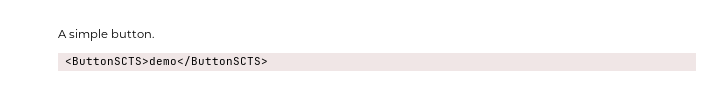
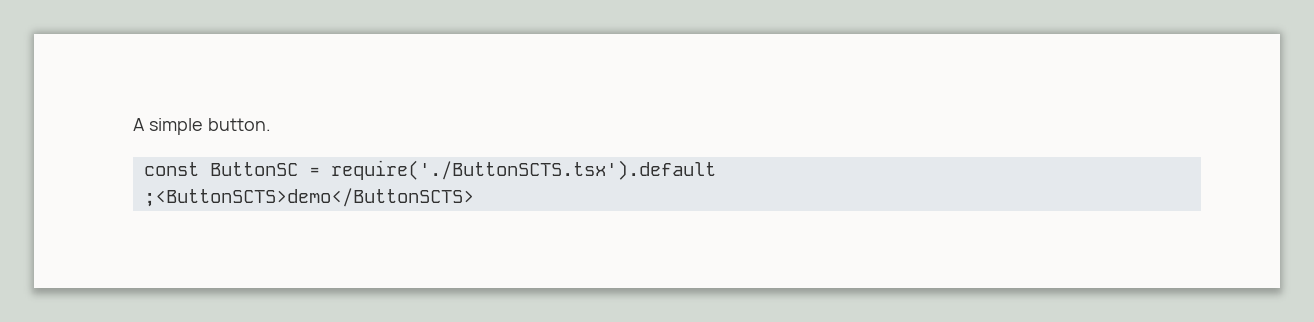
- <ButtonSCTS>demo</ButtonSCTS>
+ const ButtonSC = require('./ButtonSCTS.tsx').default
+ ;<ButtonSCTS>demo</ButtonSCTS>

